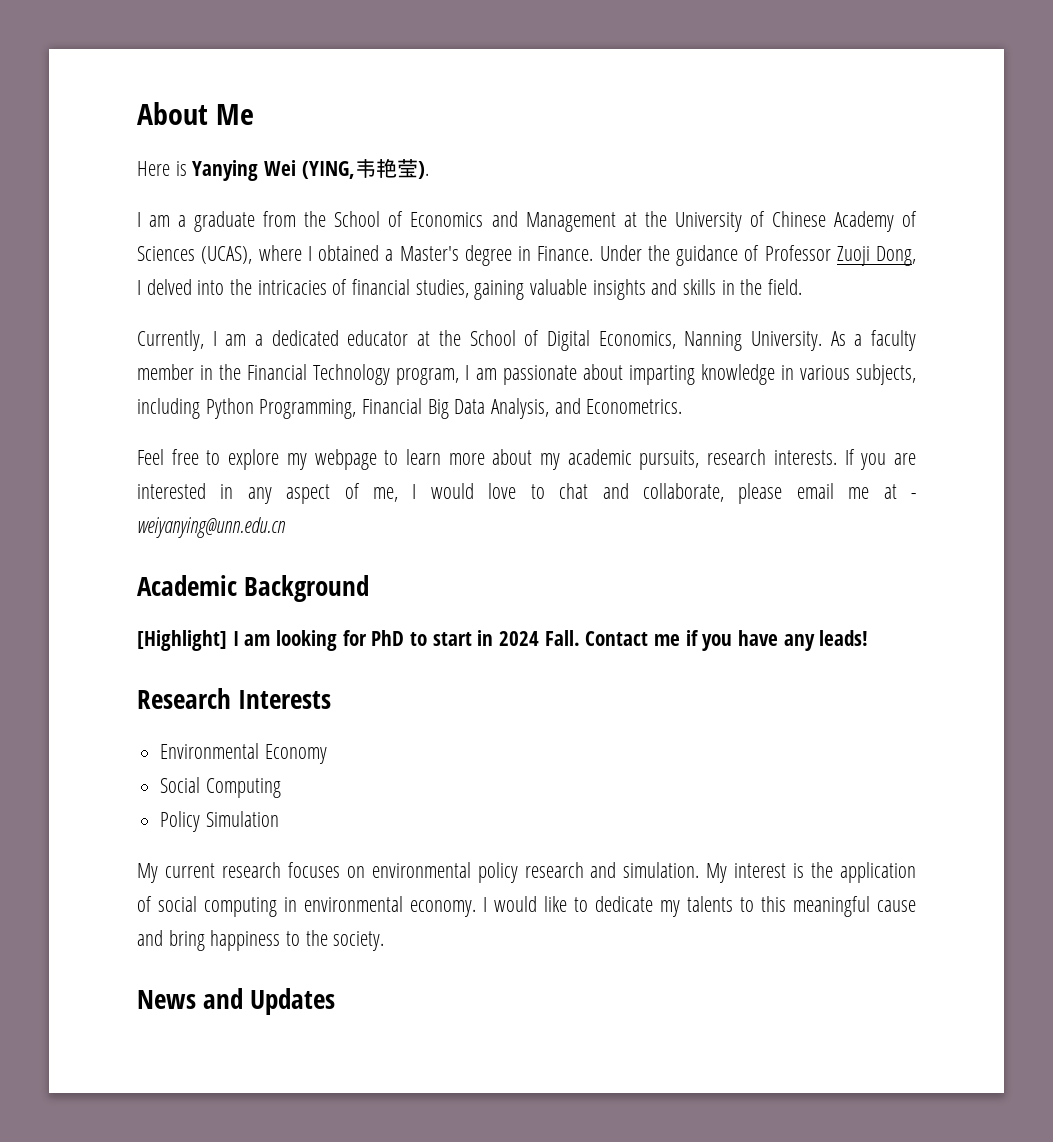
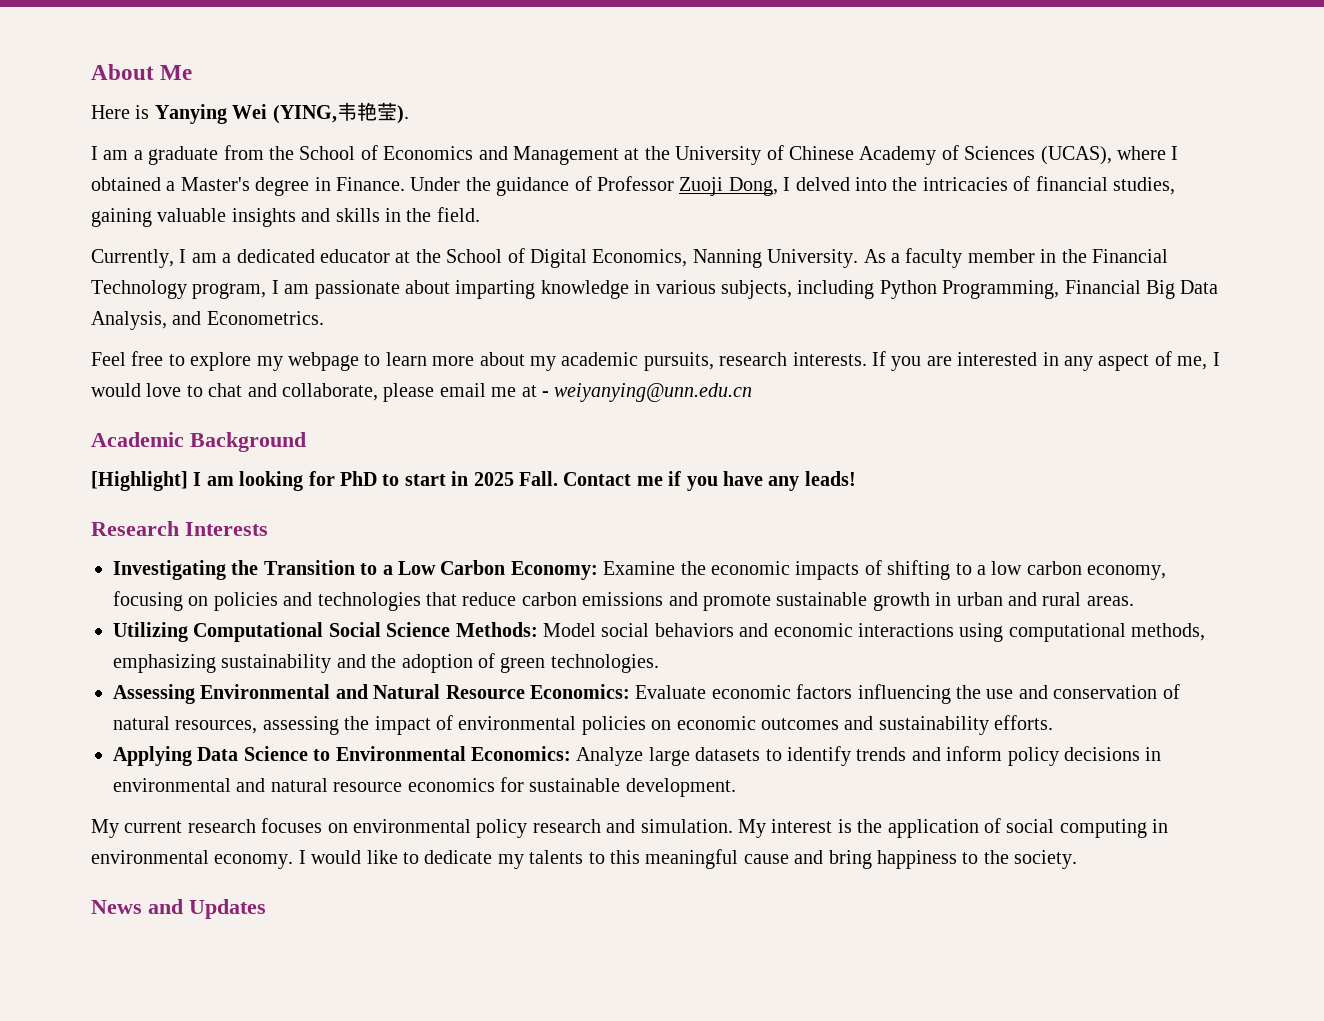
- [Highlight] I am looking for PhD to start in 2024 Fall.
+ [Highlight] I am looking for PhD to start in 2025 Fall.
- Environmental Economy
- Social Computing
- Policy Simulation
+ Investigating the Transition to a Low Carbon Economy: Examine the economic impacts of shifting to a low carbon economy, focusing on policies and technologies that reduce carbon emissions and promote sustainable growth in urban and rural areas.
+ Utilizing Computational Social Science Methods: Model social behaviors and economic interactions using computational methods, emphasizing sustainability and the adoption of green technologies.
+ Assessing Environmental and Natural Resource Economics: Evaluate economic factors influencing the use and conservation of natural resources, assessing the impact of environmental policies on economic outcomes and sustainability efforts.
+ Applying Data Science to Environmental Economics: Analyze large datasets to identify trends and inform policy decisions in environmental and natural resource economics for sustainable development.

